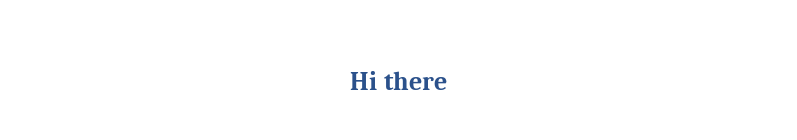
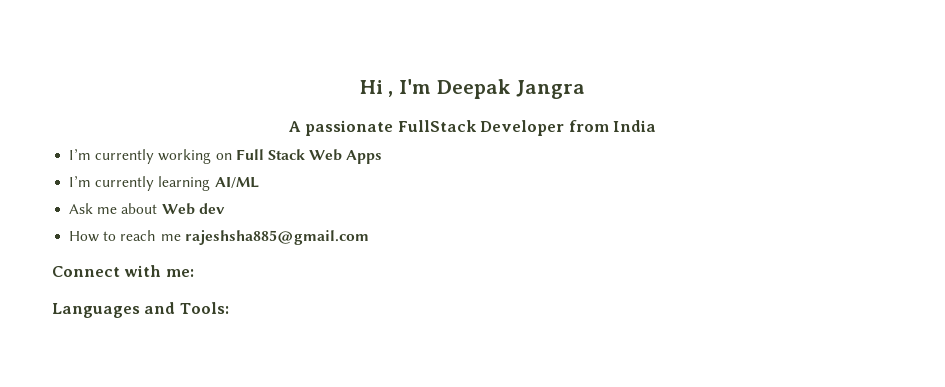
- Hi there
+ Hi , I'm Deepak Jangra
+ A passionate FullStack Developer from India
+ I’m currently working on Full Stack Web Apps
+ I’m currently learning AI/ML
+ Ask me about Web dev
+ How to reach me rajeshsha885@gmail.com
+ Connect with me:
+ Languages and Tools:

